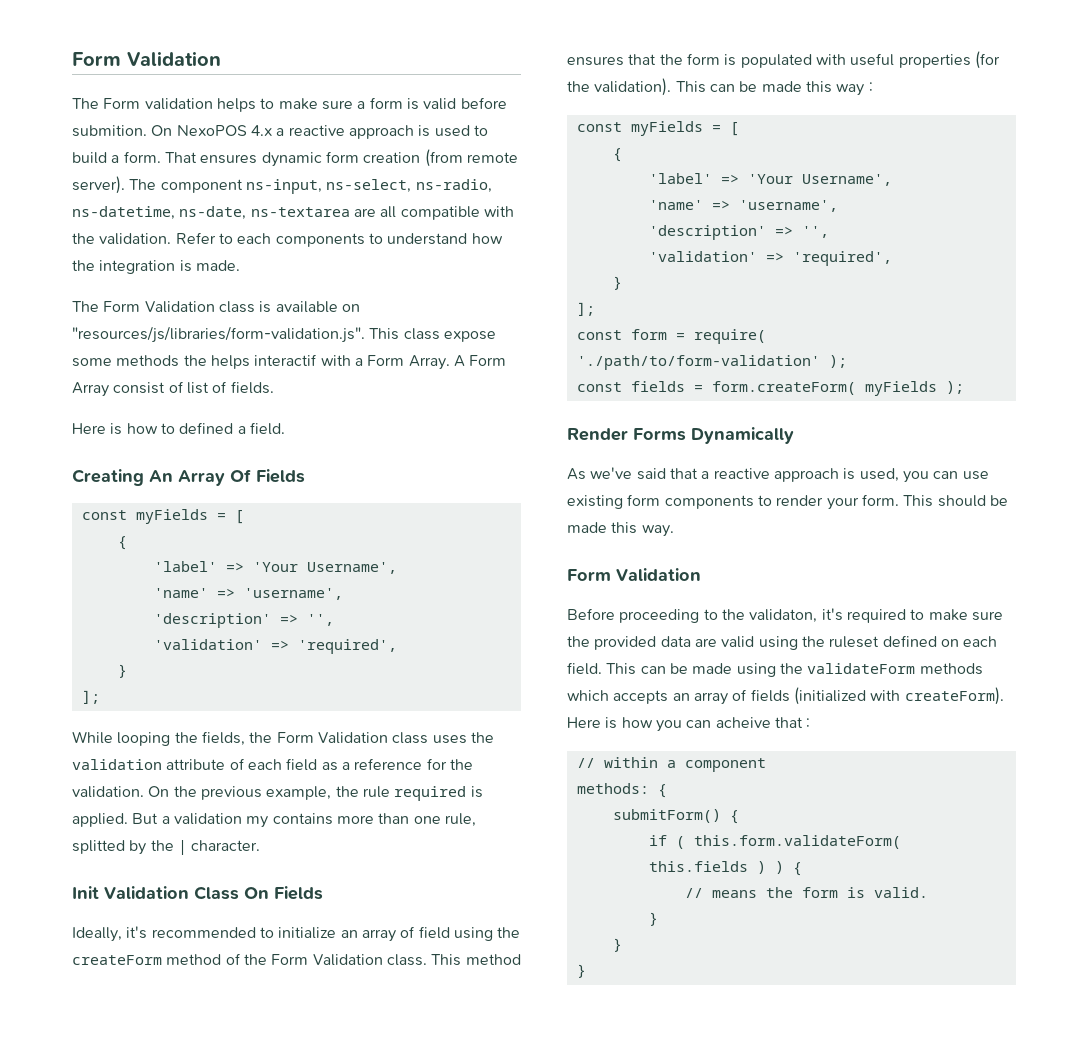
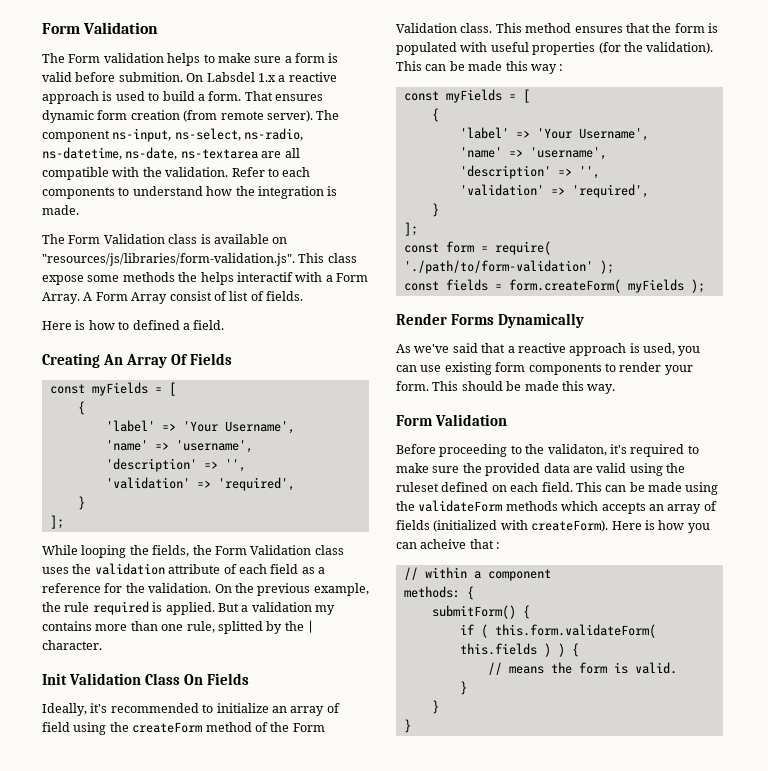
- On NexoPOS 4.x a reactive approach is used to build a form.
+ On Labsdel 1.x a reactive approach is used to build a form.

